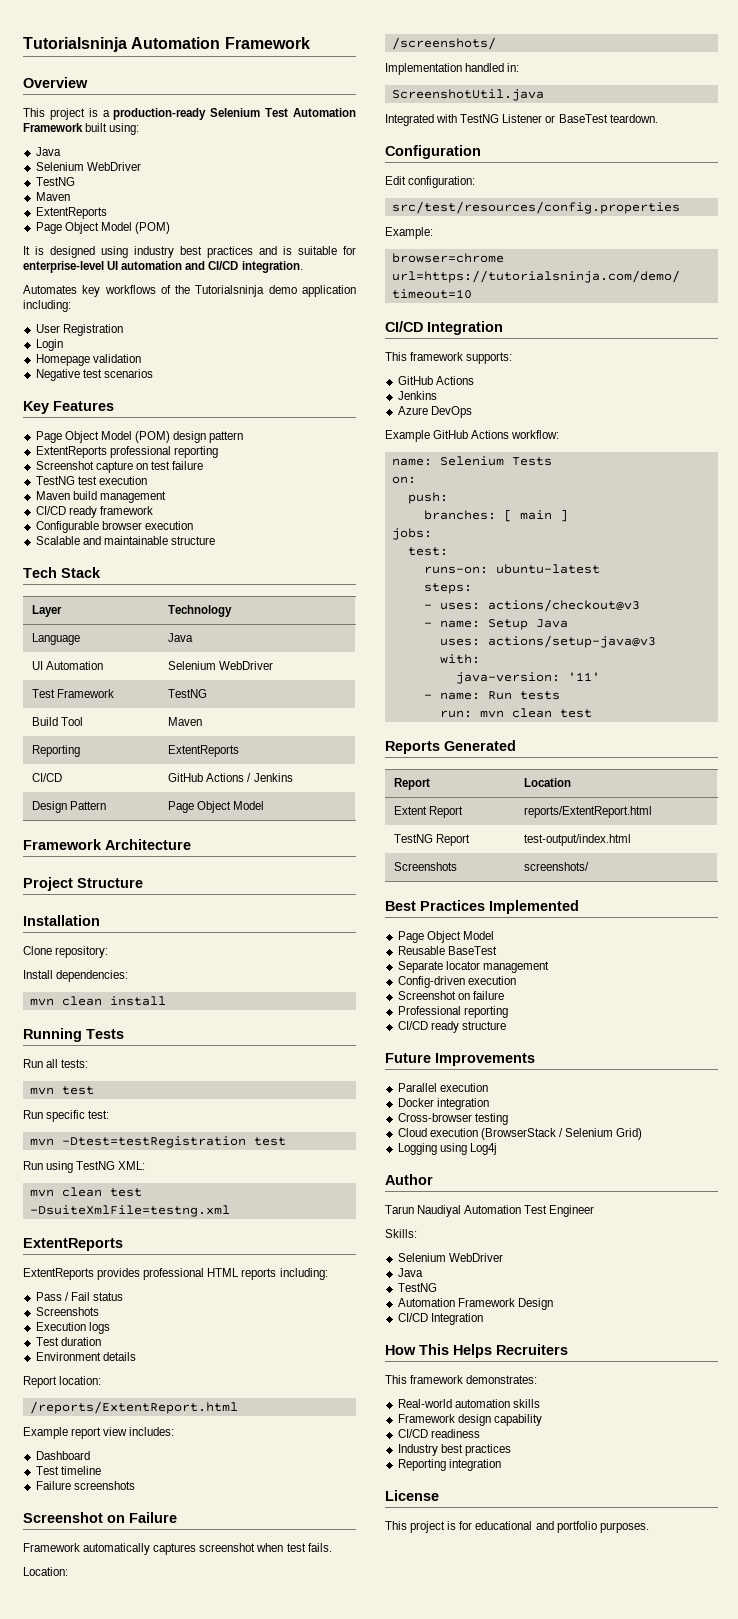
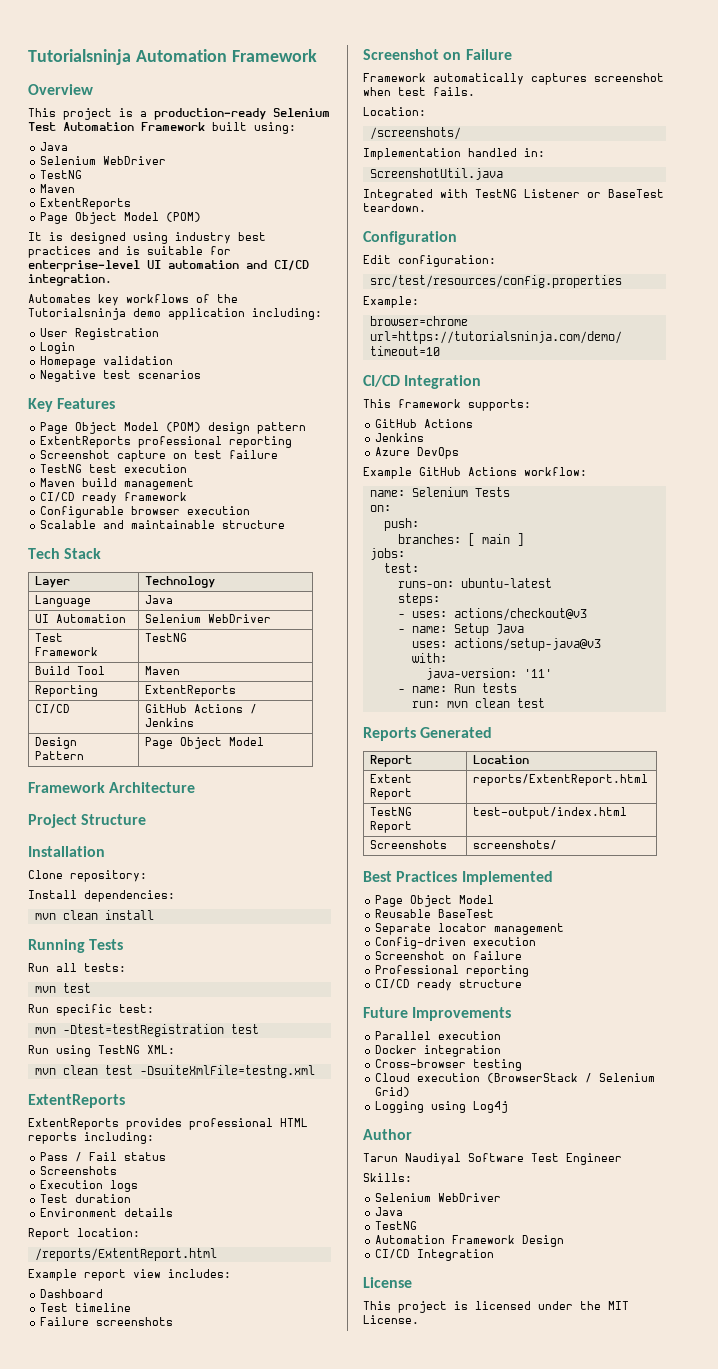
- Tarun Naudiyal Automation Test Engineer
+ Tarun Naudiyal Software Test Engineer
- How This Helps Recruiters
- This framework demonstrates:
- Real-world automation skills
- Framework design capability
- CI/CD readiness
- Industry best practices
- Reporting integration
- This project is for educational and portfolio purposes.
+ This project is licensed under the MIT License.

